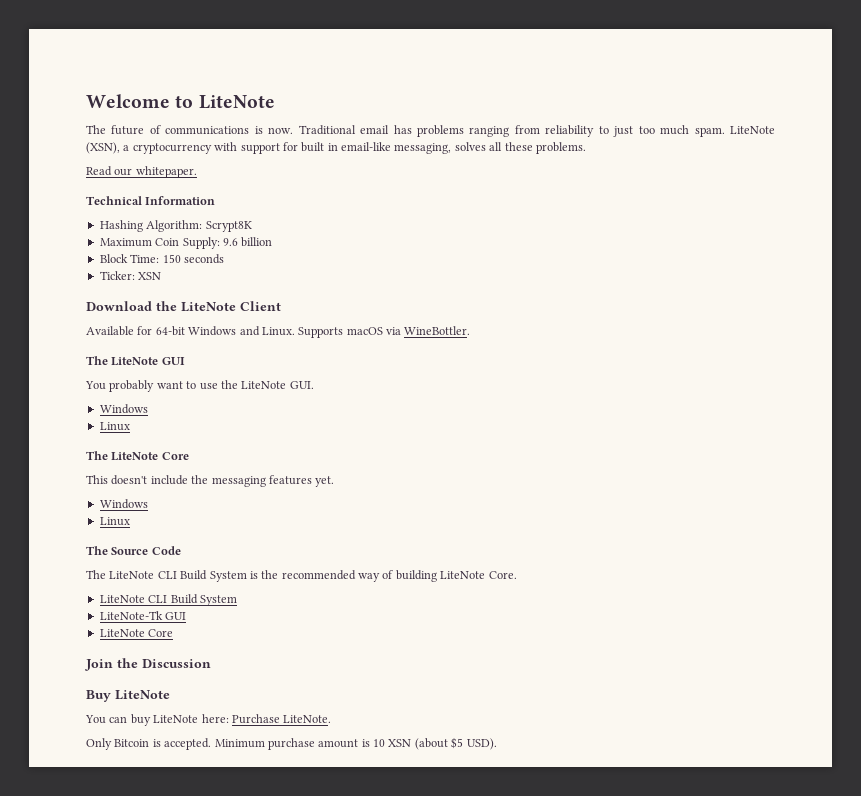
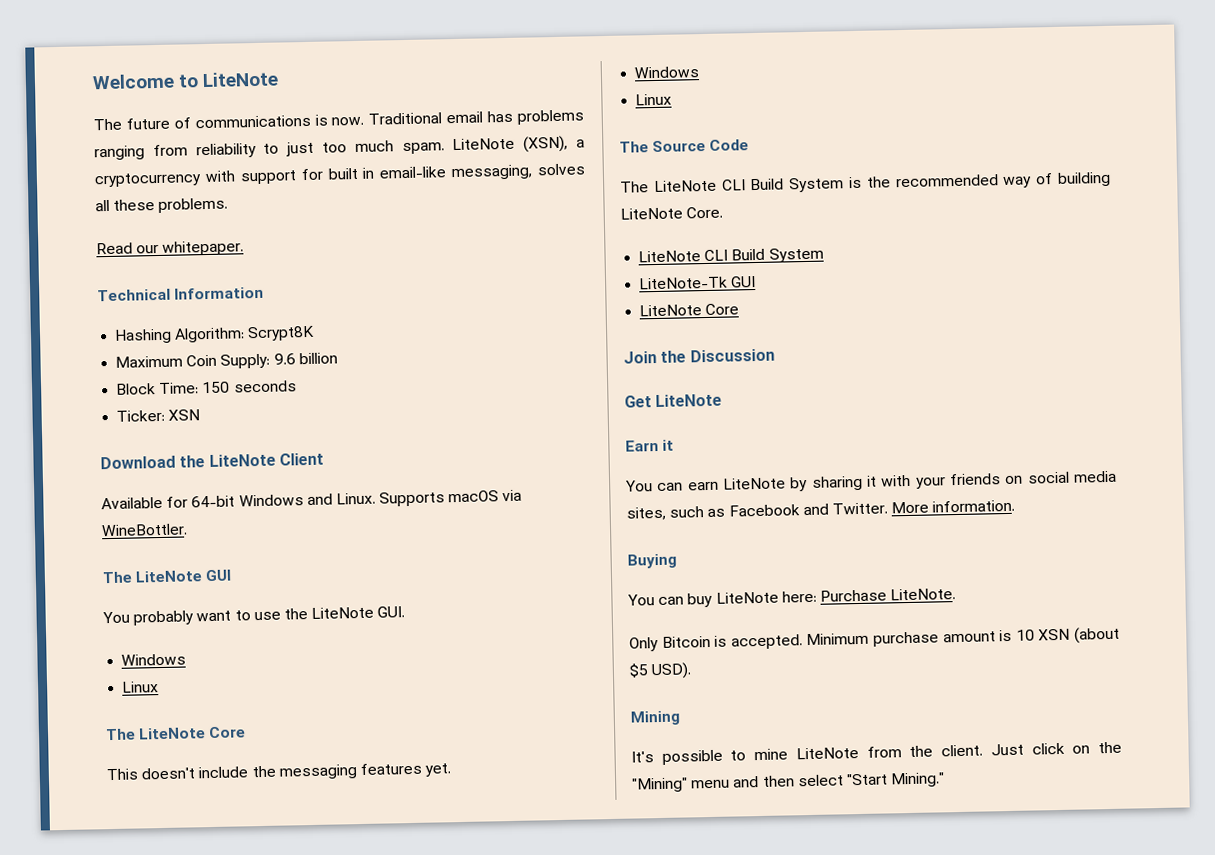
- Buy LiteNote
+ Get LiteNote
+ Earn it
+ You can earn LiteNote by sharing it with your friends on social media sites, such as Facebook and Twitter. More information.
+ Buying
+ Mining
+ It's possible to mine LiteNote from the client. Just click on the "Mining" menu and then select "Start Mining."

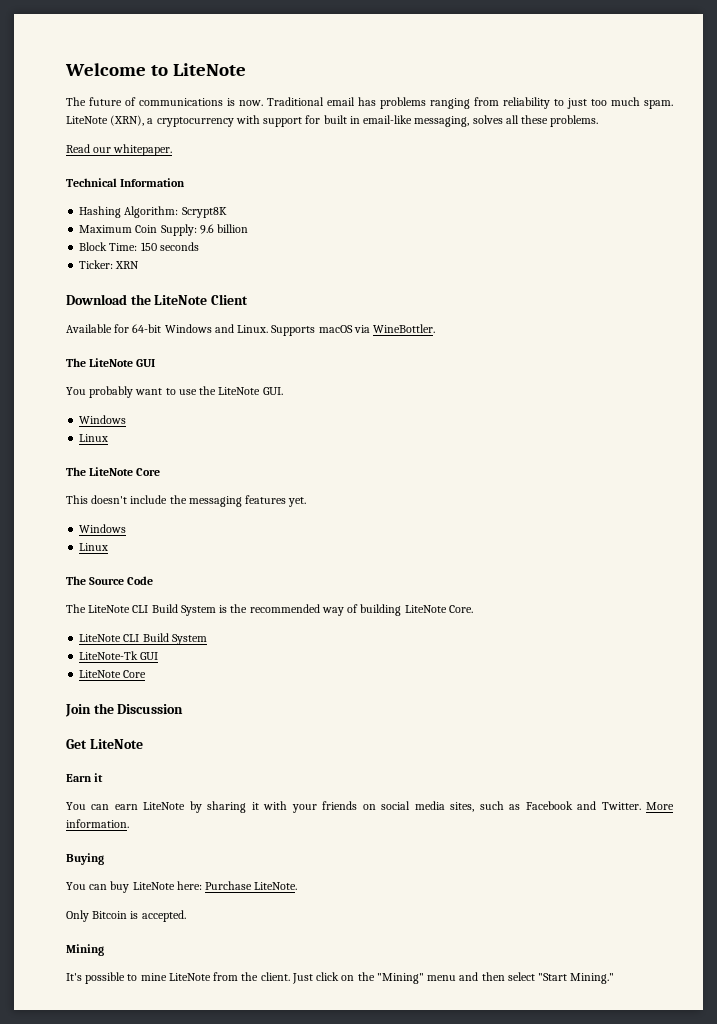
- LiteNote (XSN), a cryptocurrency with support for built in email-like messaging, solves all these problems.
+ LiteNote (XRN), a cryptocurrency with support for built in email-like messaging, solves all these problems.
- Ticker: XSN
+ Ticker: XRN
- Minimum purchase amount is 10 XSN (about $5 USD).

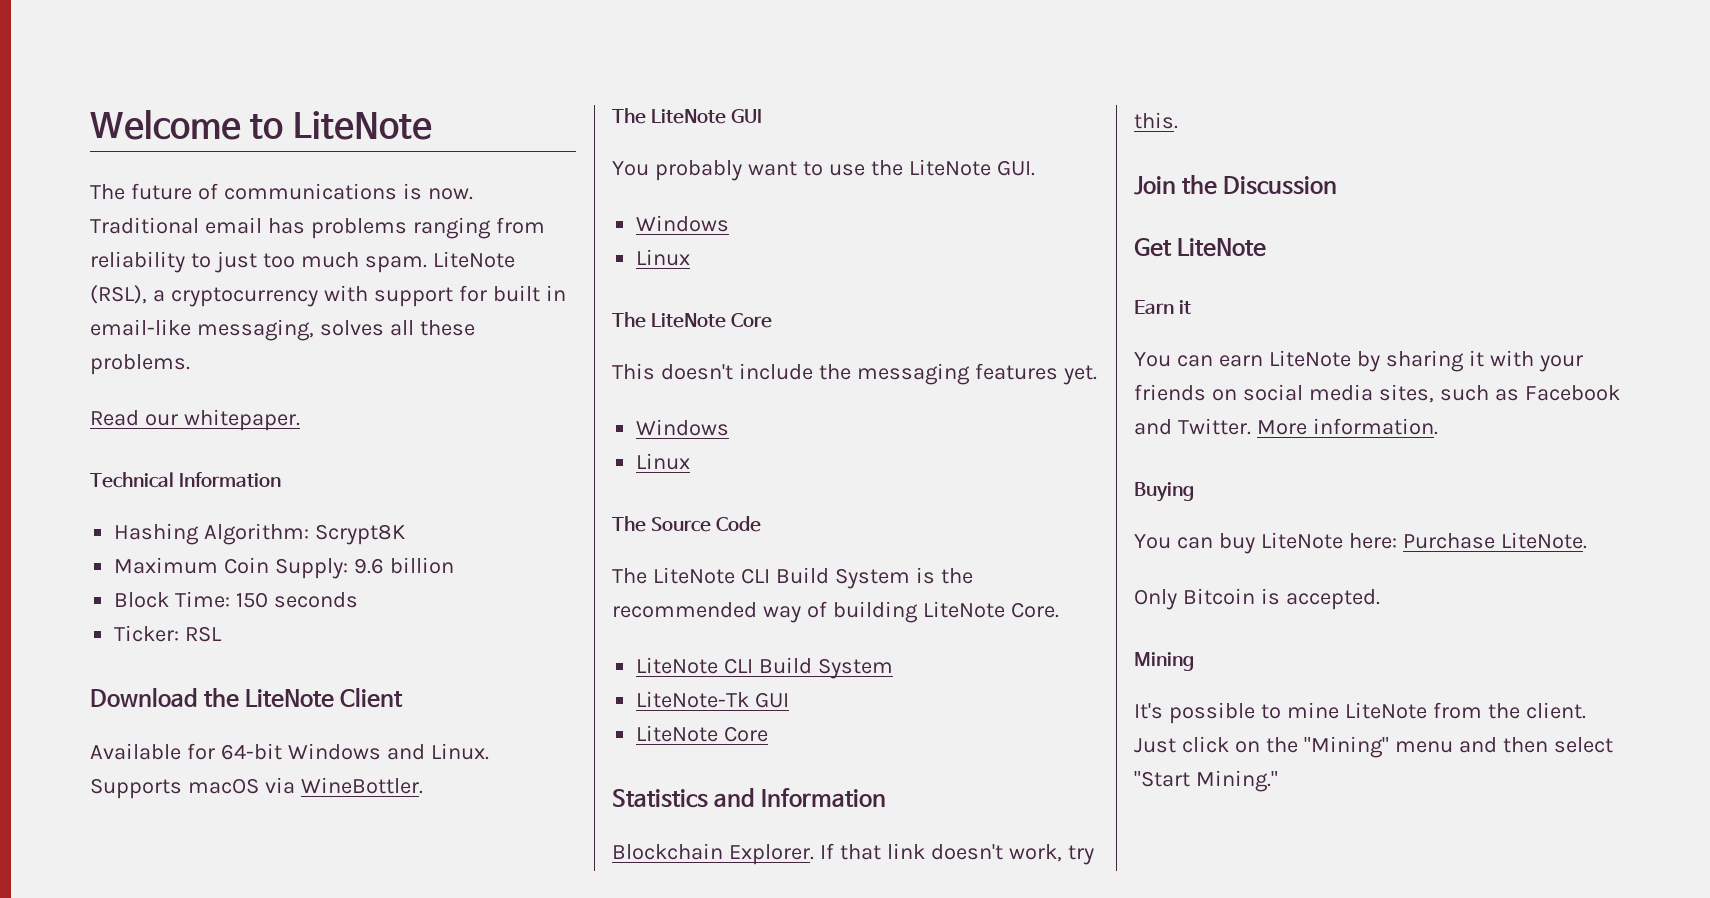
- LiteNote (XRN), a cryptocurrency with support for built in email-like messaging, solves all these problems.
+ LiteNote (RSL), a cryptocurrency with support for built in email-like messaging, solves all these problems.
- Ticker: XRN
+ Ticker: RSL
+ Statistics and Information
+ Blockchain Explorer. If that link doesn't work, try this.

